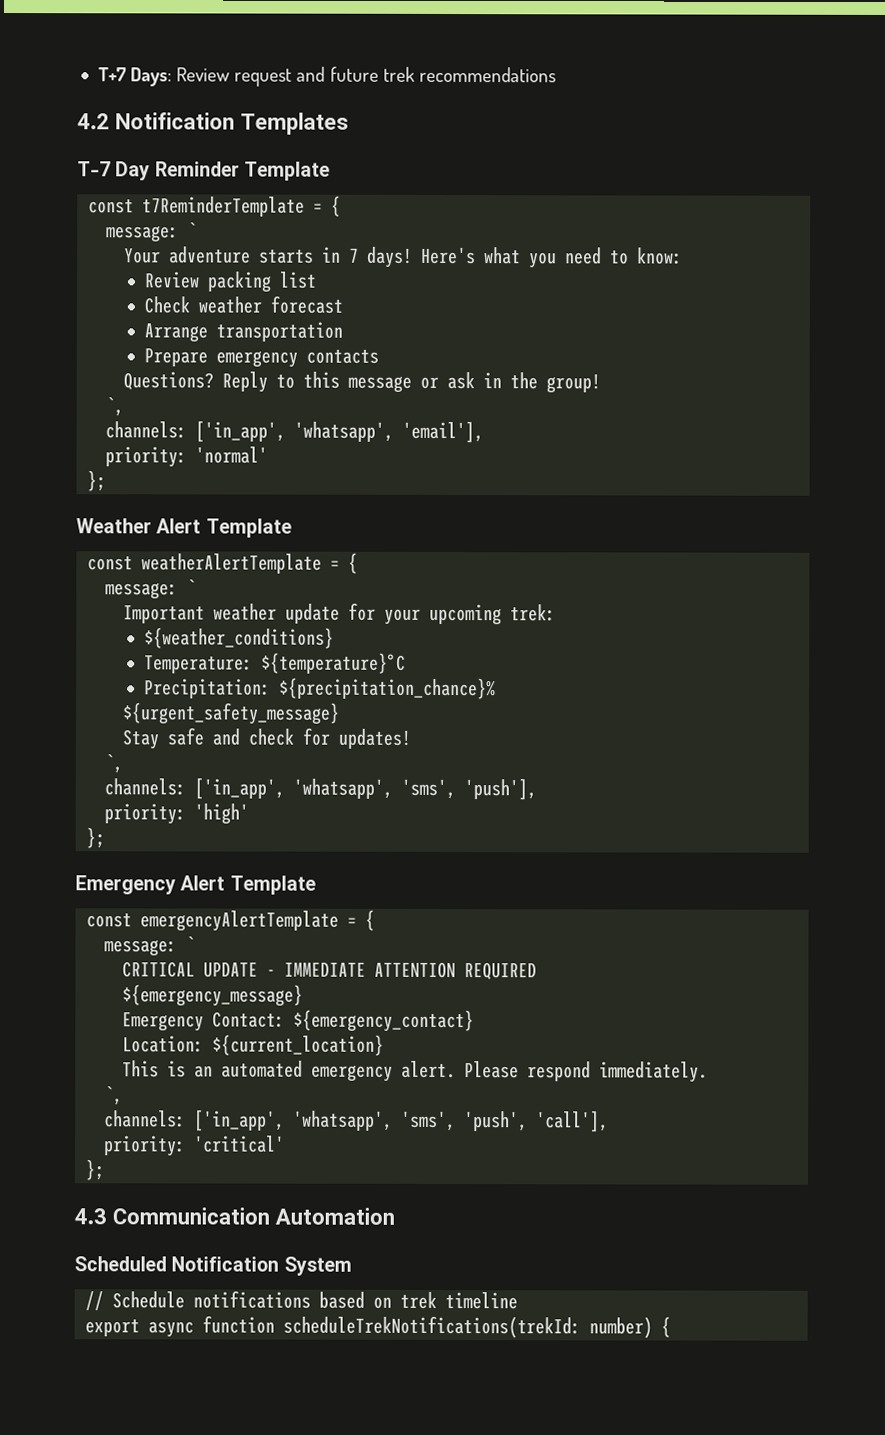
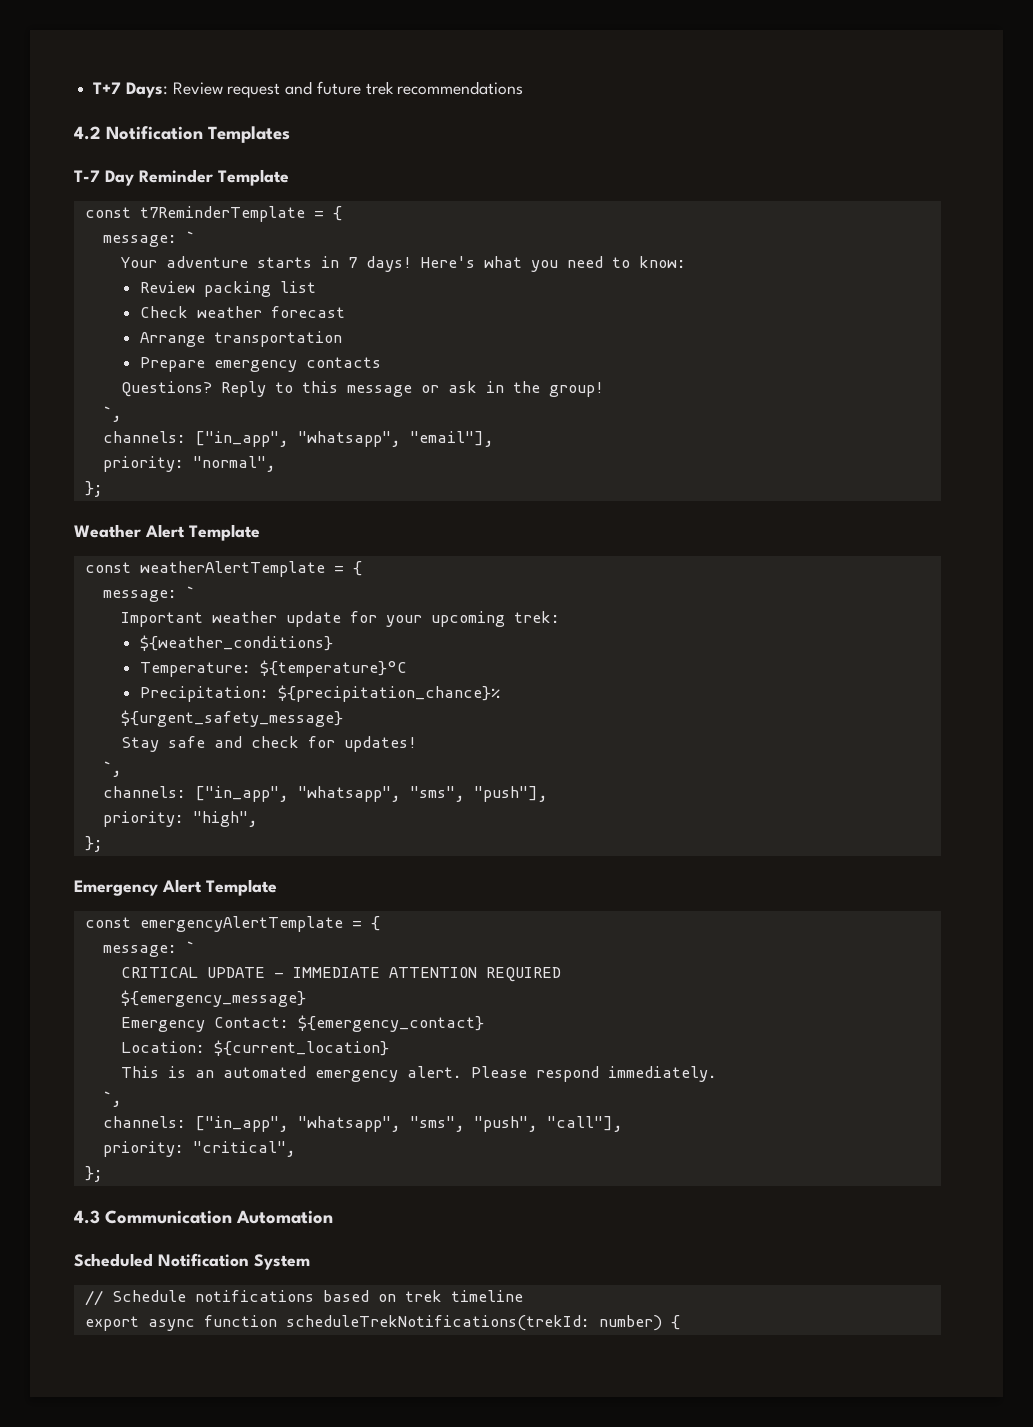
- channels: ['in_app', 'whatsapp', 'email'],
- priority: 'normal'
+ channels: ["in_app", "whatsapp", "email"],
+ priority: "normal",
- channels: ['in_app', 'whatsapp', 'sms', 'push'],
- priority: 'high'
+ channels: ["in_app", "whatsapp", "sms", "push"],
+ priority: "high",
- channels: ['in_app', 'whatsapp', 'sms', 'push', 'call'],
- priority: 'critical'
+ channels: ["in_app", "whatsapp", "sms", "push", "call"],
+ priority: "critical",

